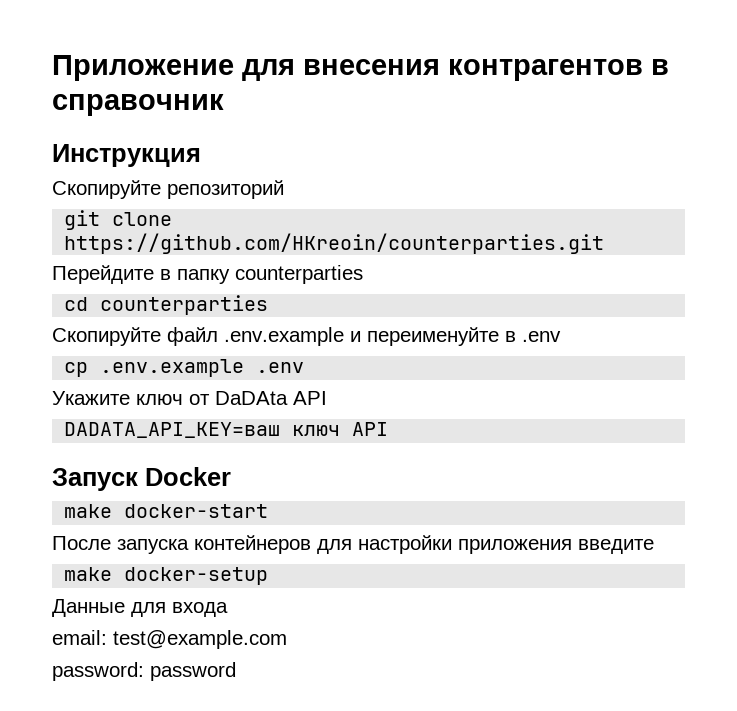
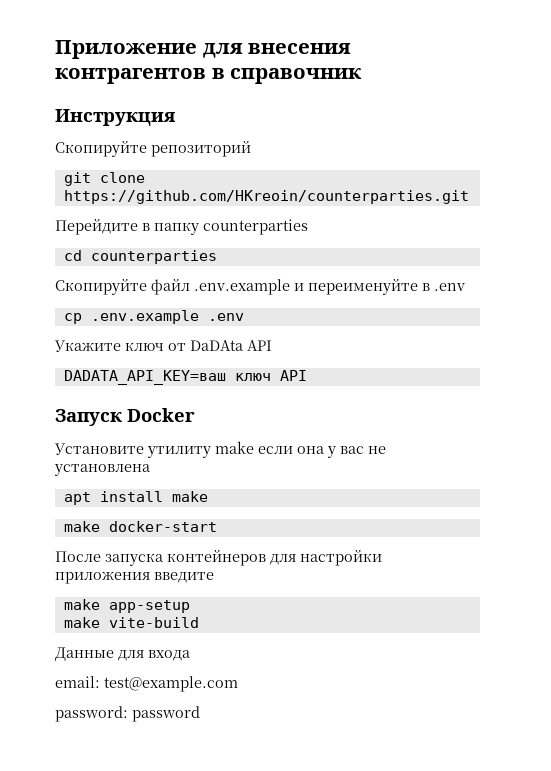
+ Установите утилиту make если она у вас не установлена
+ apt install make
- make docker-setup
+ make app-setup
+ make vite-build

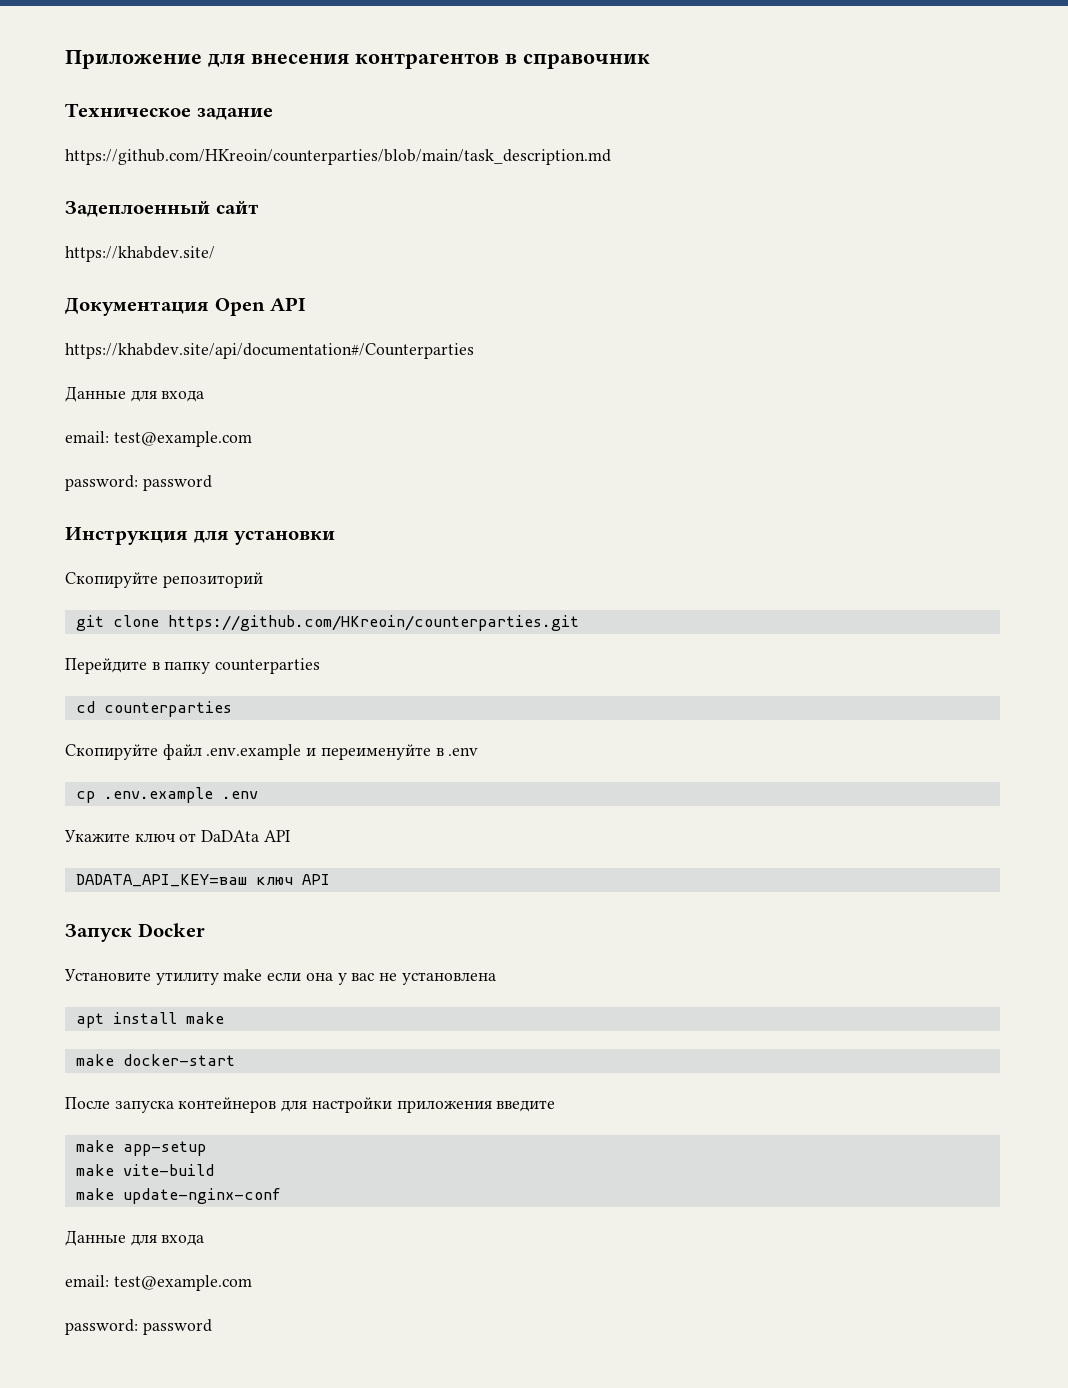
+ Техническое задание
+ https://github.com/HKreoin/counterparties/blob/main/task_description.md
+ Задеплоенный сайт
+ https://khabdev.site/
+ Документация Open API
+ https://khabdev.site/api/documentation#/Counterparties
+ Данные для входа
+ email: test@example.com
+ password: password
- Инструкция
+ Инструкция для установки
+ make update-nginx-conf

